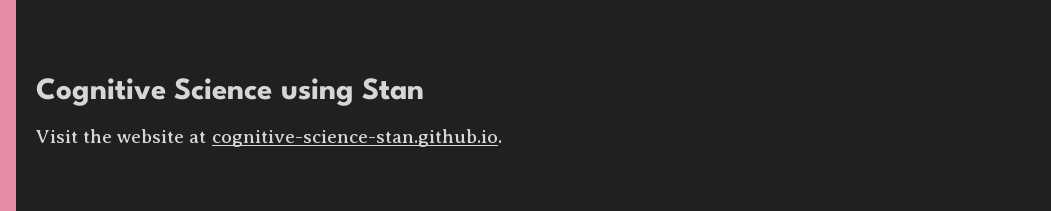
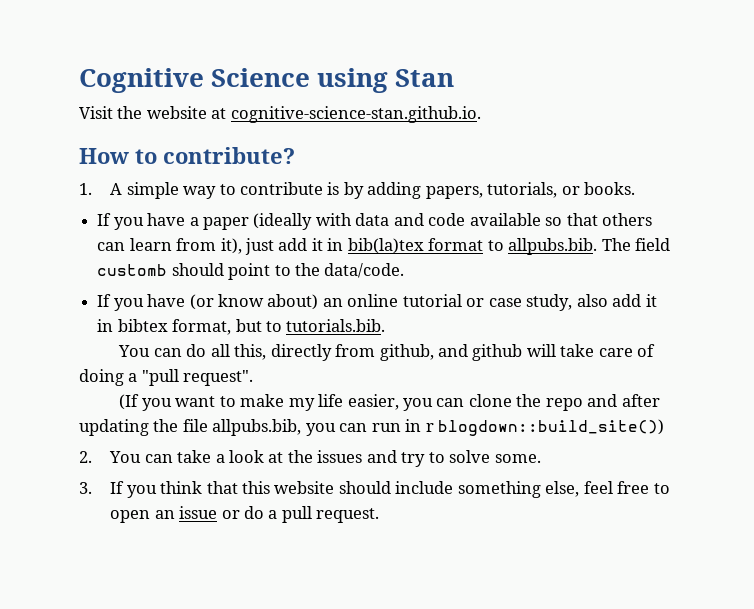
+ How to contribute?
+ 1. A simple way to contribute is by adding papers, tutorials, or books.
+ If you have a paper (ideally with data and code available so that others can learn from it), just add it in bib(la)tex format to allpubs.bib. The field customb should point to the data/code.
+ If you have (or know about) an online tutorial or case study, also add it in bibtex format, but to tutorials.bib.
+ You can do all this, directly from github, and github will take care of doing a "pull request".
+ (If you want to make my life easier, you can clone the repo and after updating the file allpubs.bib, you can run in r blogdown::build_site())
+ 2. You can take a look at the issues and try to solve some.
+ 3. If you think that this website should include something else, feel free to open an issue or do a pull request.

